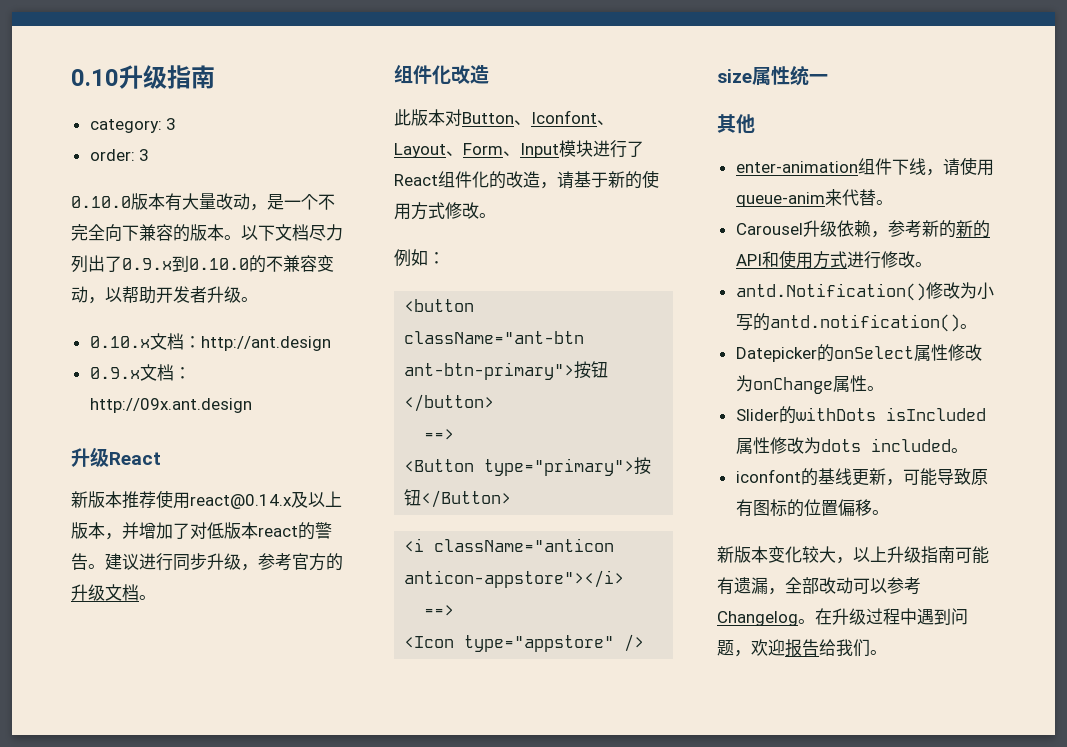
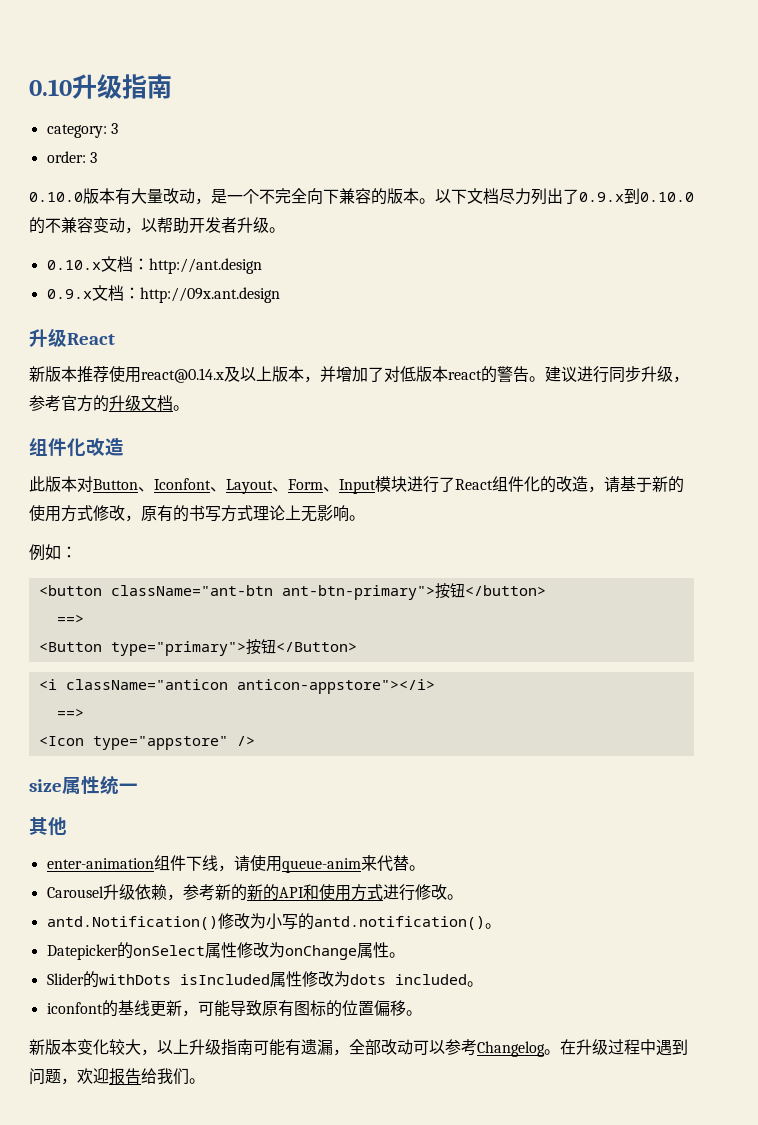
- 此版本对Button、Iconfont、Layout、Form、Input模块进行了React组件化的改造，请基于新的使用方式修改。
+ 此版本对Button、Iconfont、Layout、Form、Input模块进行了React组件化的改造，请基于新的使用方式修改，原有的书写方式理论上无影响。

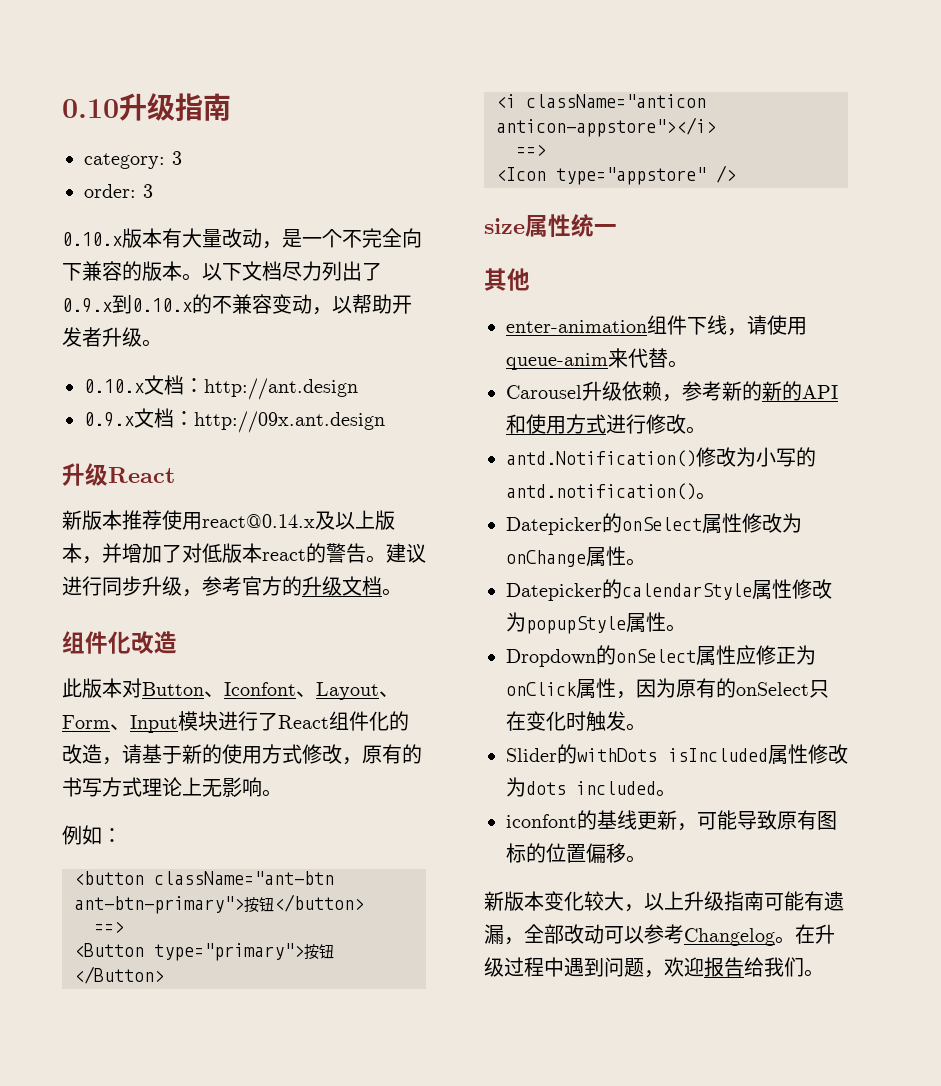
- 0.10.0版本有大量改动，是一个不完全向下兼容的版本。
+ 0.10.x版本有大量改动，是一个不完全向下兼容的版本。
- 以下文档尽力列出了0.9.x到0.10.0的不兼容变动，以帮助开发者升级。
+ 以下文档尽力列出了0.9.x到0.10.x的不兼容变动，以帮助开发者升级。
+ Datepicker的calendarStyle属性修改为popupStyle属性。
+ Dropdown的onSelect属性应修正为onClick属性，因为原有的onSelect只在变化时触发。

